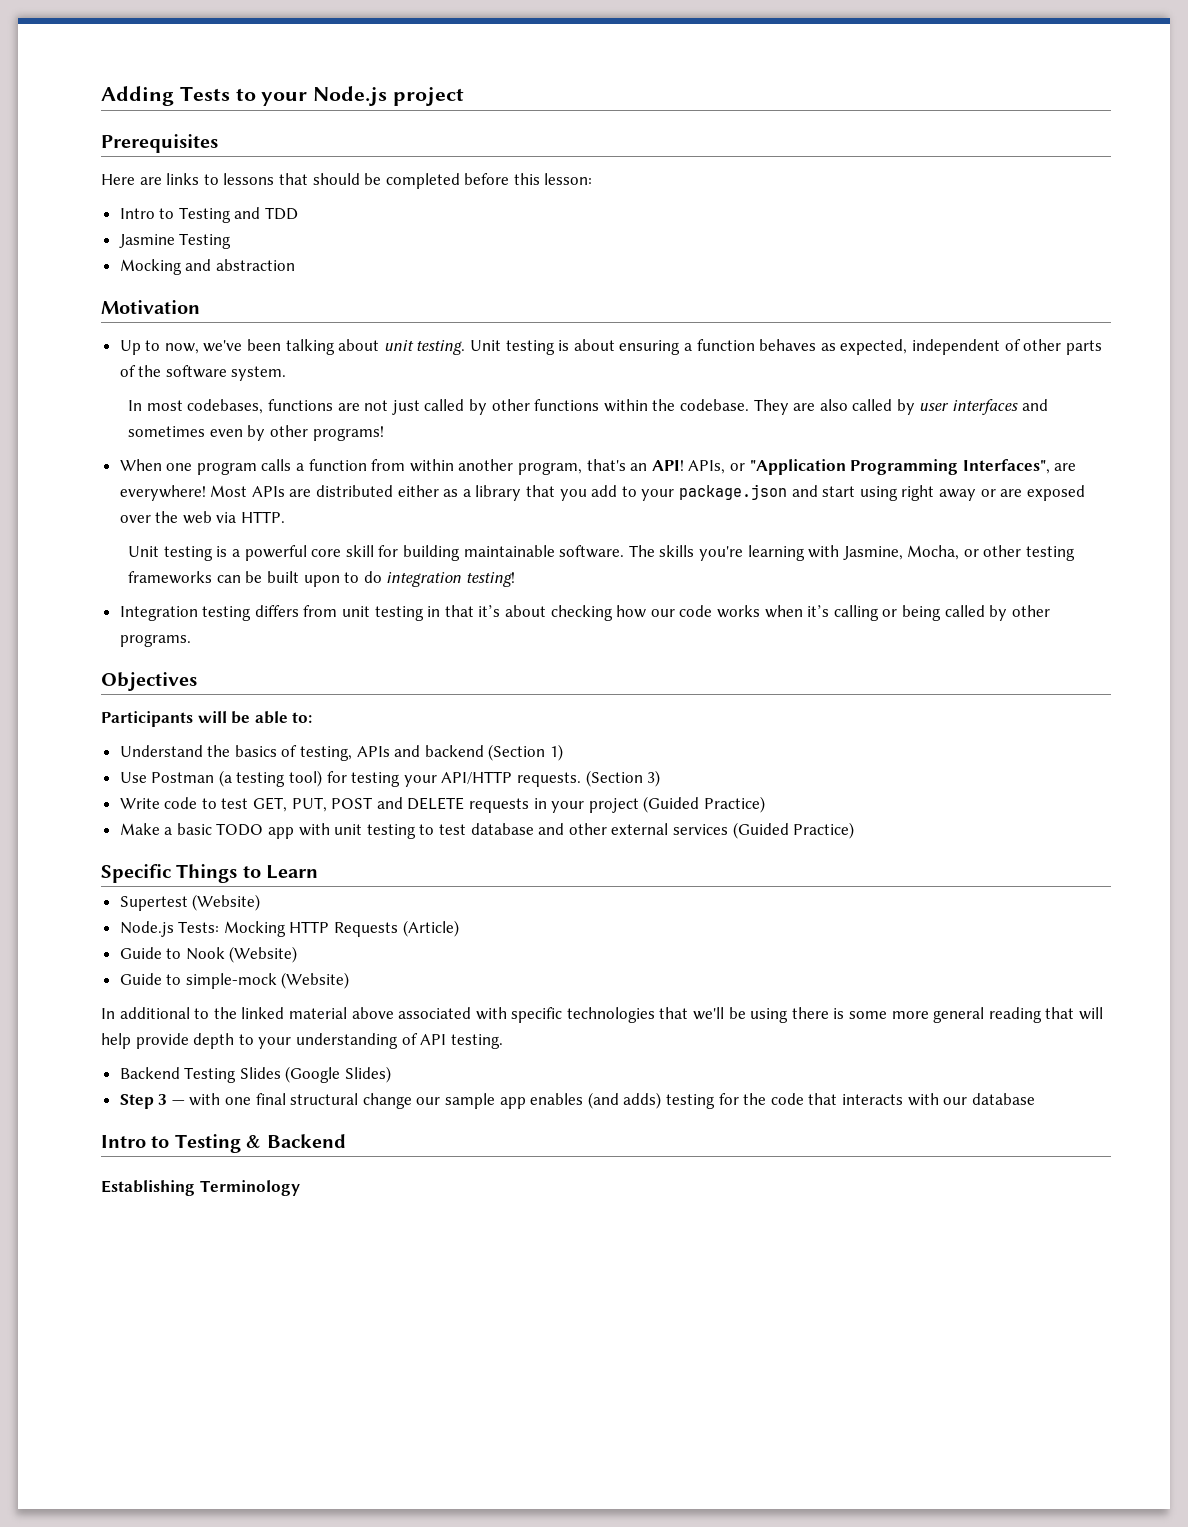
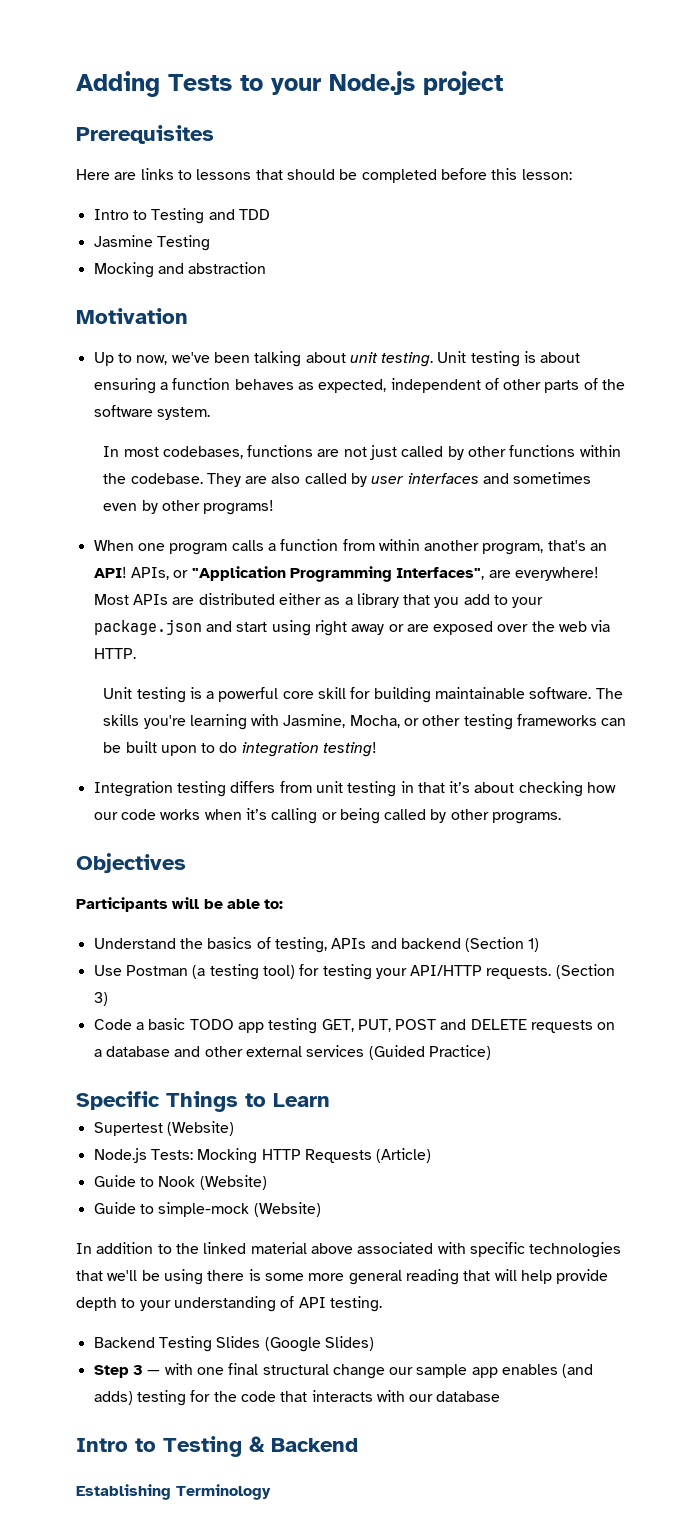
- Write code to test GET, PUT, POST and DELETE requests in your project (Guided Practice)
- Make a basic TODO app with unit testing to test database and other external services (Guided Practice)
+ Code a basic TODO app testing GET, PUT, POST and DELETE requests on a database and other external services (Guided Practice)
- In additional to the linked material above associated with specific technologies that we'll be using there is some more general reading that will help provide depth to your understanding of API testing.
+ In addition to the linked material above associated with specific technologies that we'll be using there is some more general reading that will help provide depth to your understanding of API testing.

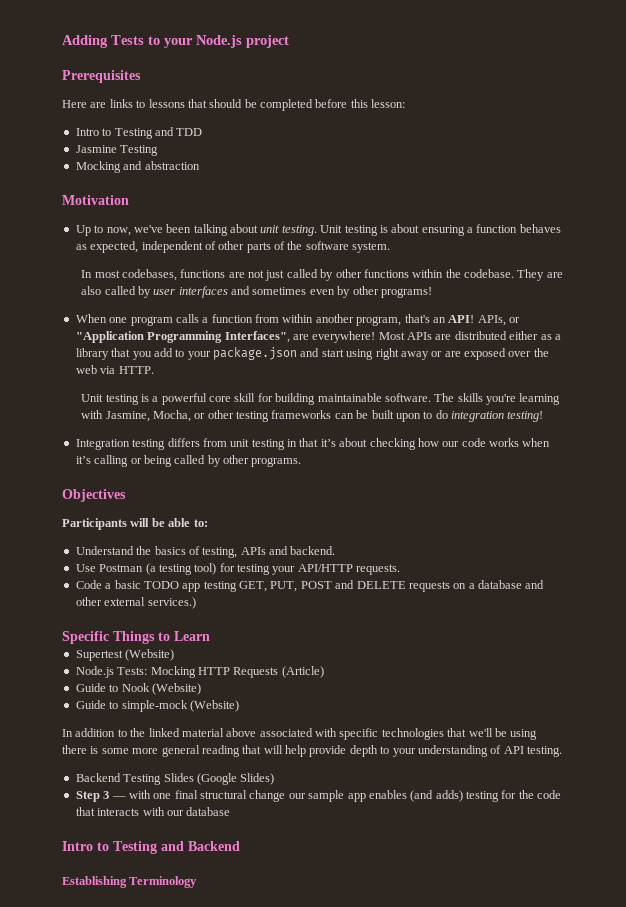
- Understand the basics of testing, APIs and backend (Section 1)
+ Understand the basics of testing, APIs and backend.
- (Section 3)
- Code a basic TODO app testing GET, PUT, POST and DELETE requests on a database and other external services (Guided Practice)
+ Code a basic TODO app testing GET, PUT, POST and DELETE requests on a database and other external services.)
- Intro to Testing & Backend
+ Intro to Testing and Backend

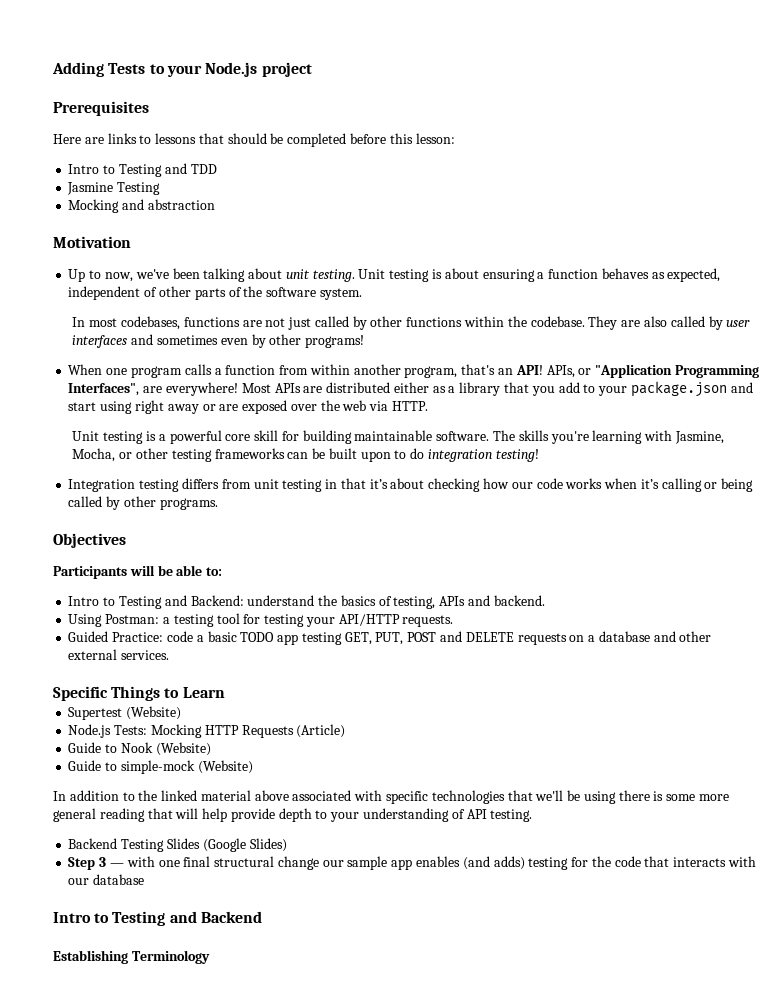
- Understand the basics of testing, APIs and backend.
+ Intro to Testing and Backend: understand the basics of testing, APIs and backend.
- Use Postman (a testing tool) for testing your API/HTTP requests.
+ Using Postman: a testing tool for testing your API/HTTP requests.
- Code a basic TODO app testing GET, PUT, POST and DELETE requests on a database and other external services.)
+ Guided Practice: code a basic TODO app testing GET, PUT, POST and DELETE requests on a database and other external services.

